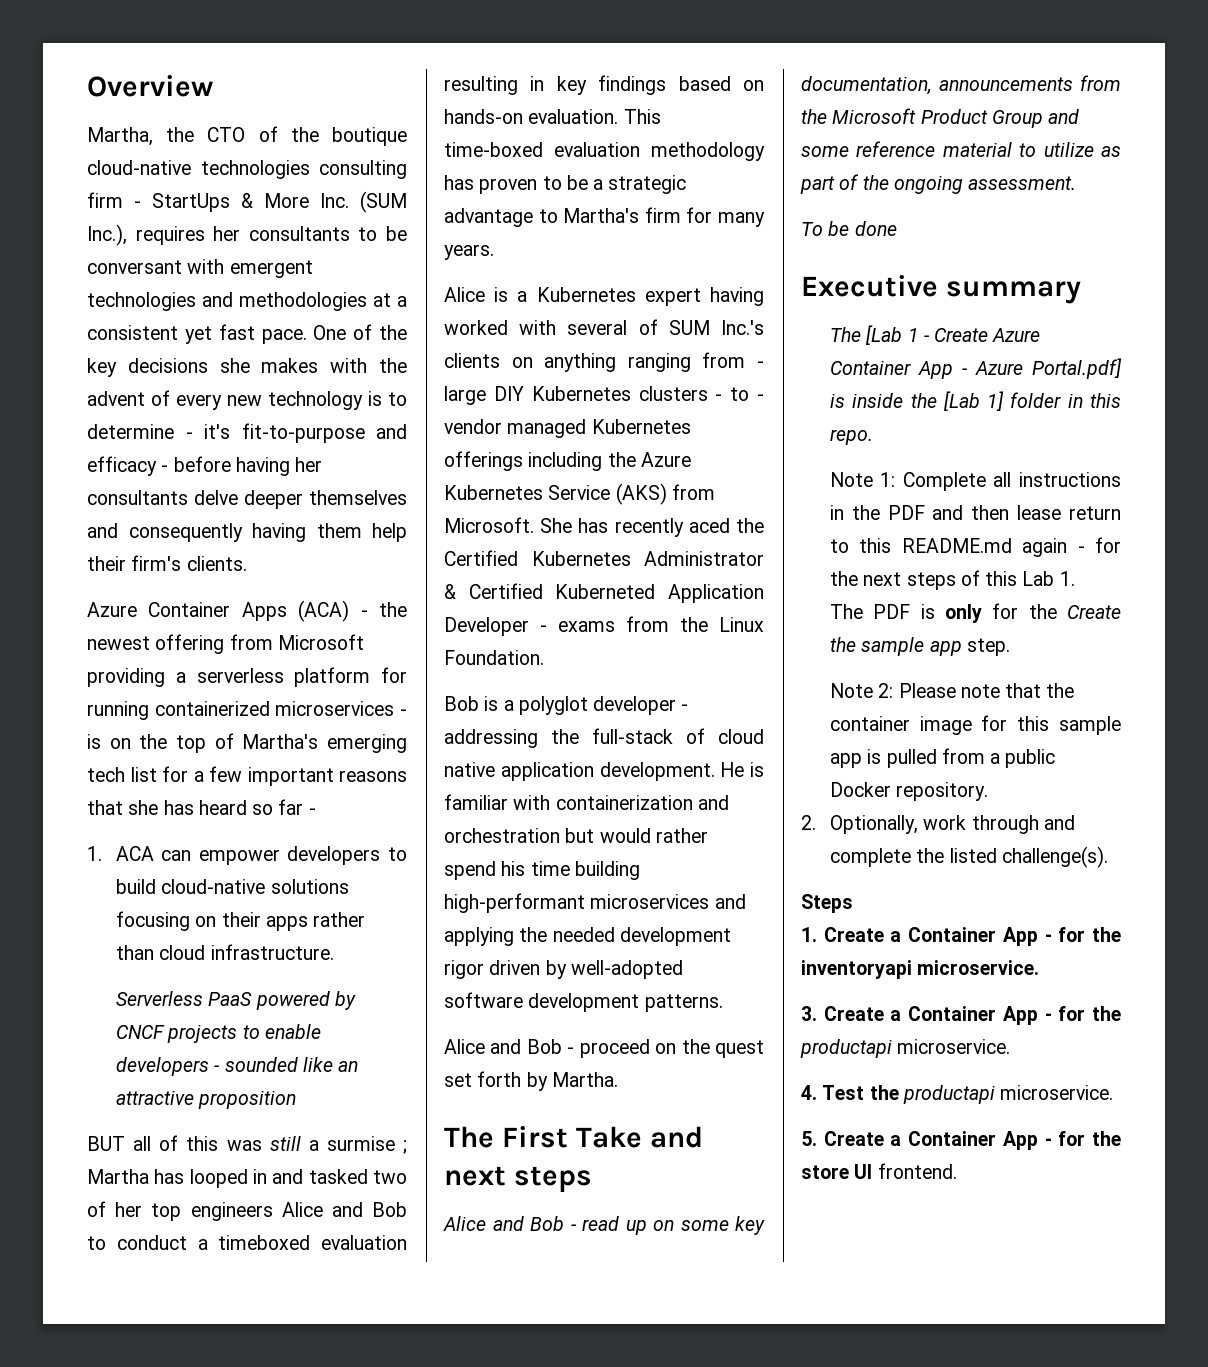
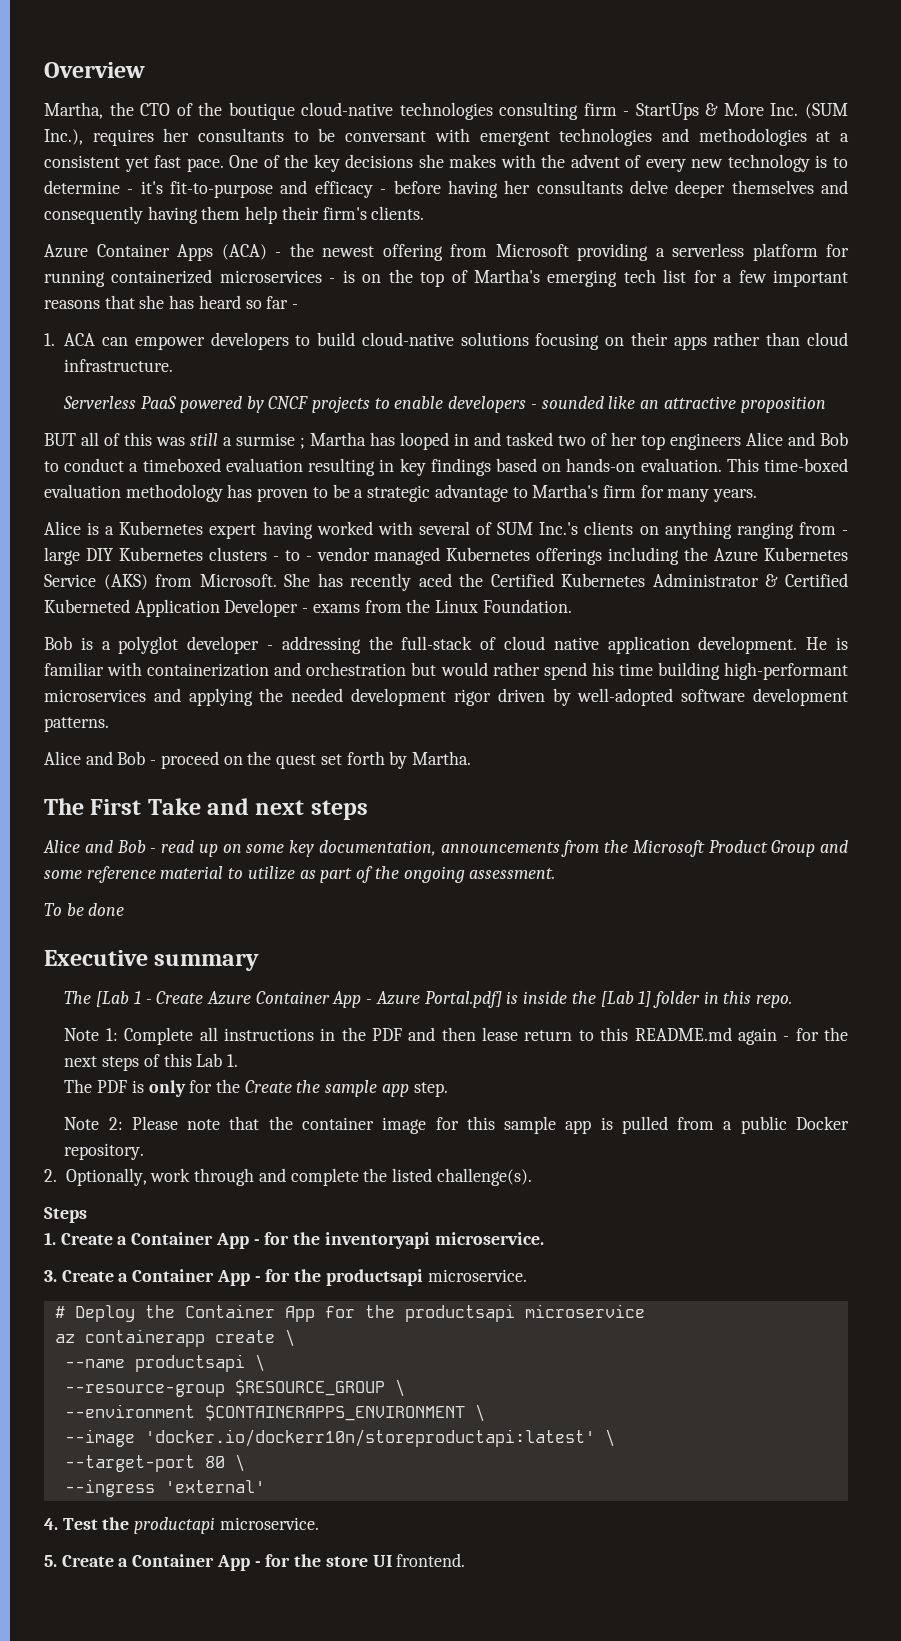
- 3. Create a Container App - for the productapi microservice.
+ 3. Create a Container App - for the productsapi microservice.
+ # Deploy the Container App for the productsapi microservice
+ az containerapp create \
+ --name productsapi \
+ --resource-group $RESOURCE_GROUP \
+ --environment $CONTAINERAPPS_ENVIRONMENT \
+ --image 'docker.io/dockerr10n/storeproductapi:latest' \
+ --target-port 80 \
+ --ingress 'external'

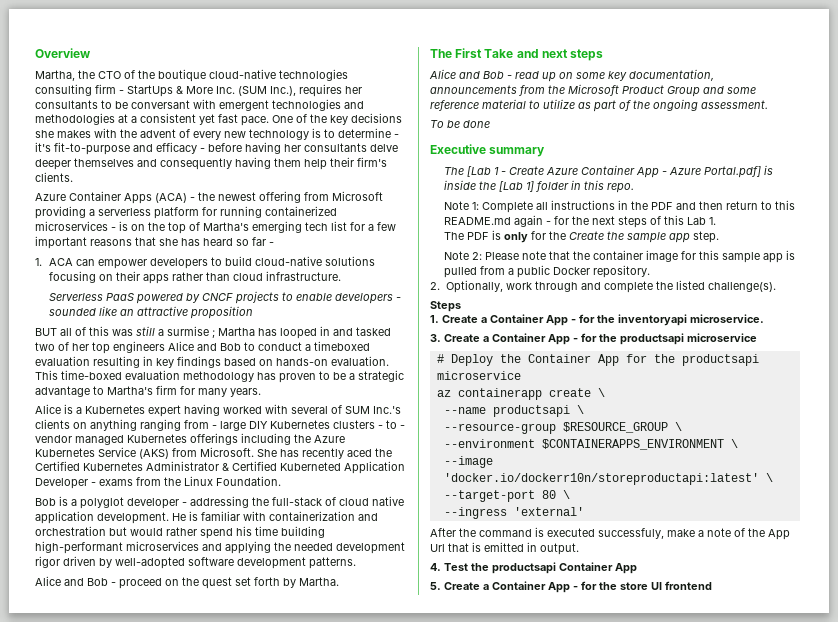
- Note 1: Complete all instructions in the PDF and then lease return to this README.md again - for the next steps of this Lab 1.
+ Note 1: Complete all instructions in the PDF and then return to this README.md again - for the next steps of this Lab 1.
- 3. Create a Container App - for the productsapi microservice.
+ 3. Create a Container App - for the productsapi microservice
+ After the command is executed successfuly, make a note of the App Url that is emitted in output.
- 4. Test the productapi microservice.
+ 4. Test the productsapi Container App
- 5. Create a Container App - for the store UI frontend.
+ 5. Create a Container App - for the store UI frontend

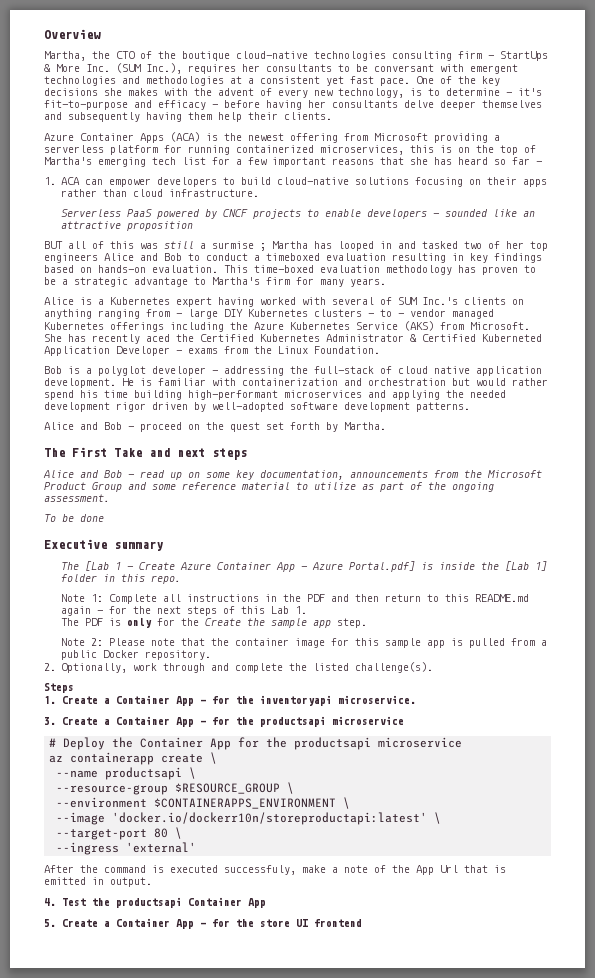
- One of the key decisions she makes with the advent of every new technology is to determine - it's fit-to-purpose and efficacy - before having her consultants delve deeper themselves and consequently having them help their firm's clients.
+ One of the key decisions she makes with the advent of every new technology, is to determine - it's fit-to-purpose and efficacy - before having her consultants delve deeper themselves and subsequently having them help their clients.
- Azure Container Apps (ACA) - the newest offering from Microsoft providing a serverless platform for running containerized microservices - is on the top of Martha's emerging tech list for a few important reasons that she has heard so far -
+ Azure Container Apps (ACA) is the newest offering from Microsoft providing a serverless platform for running containerized microservices, this is on the top of Martha's emerging tech list for a few important reasons that she has heard so far -

